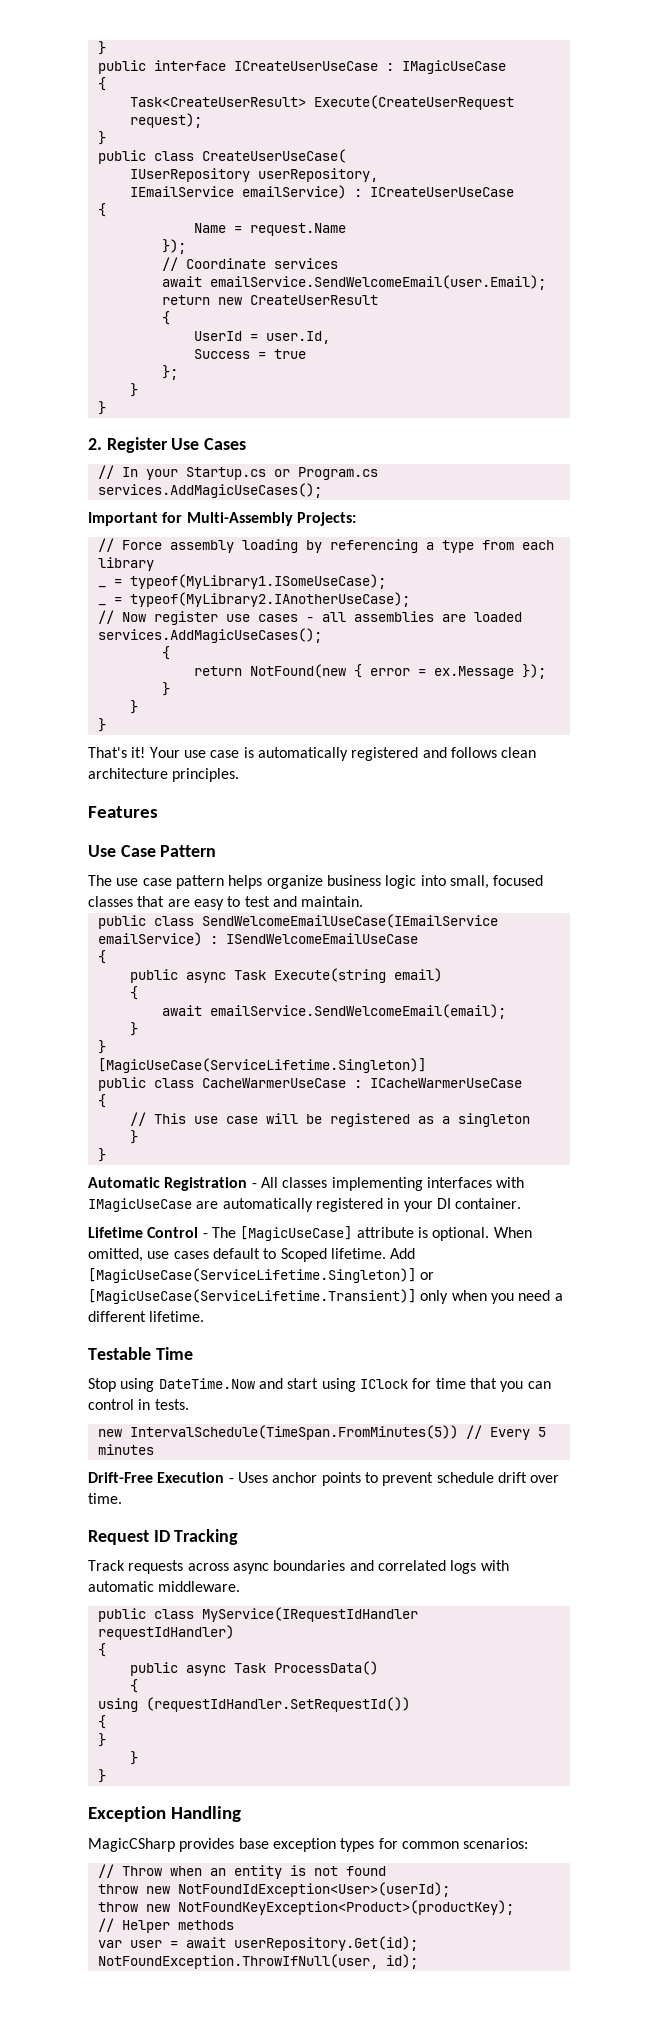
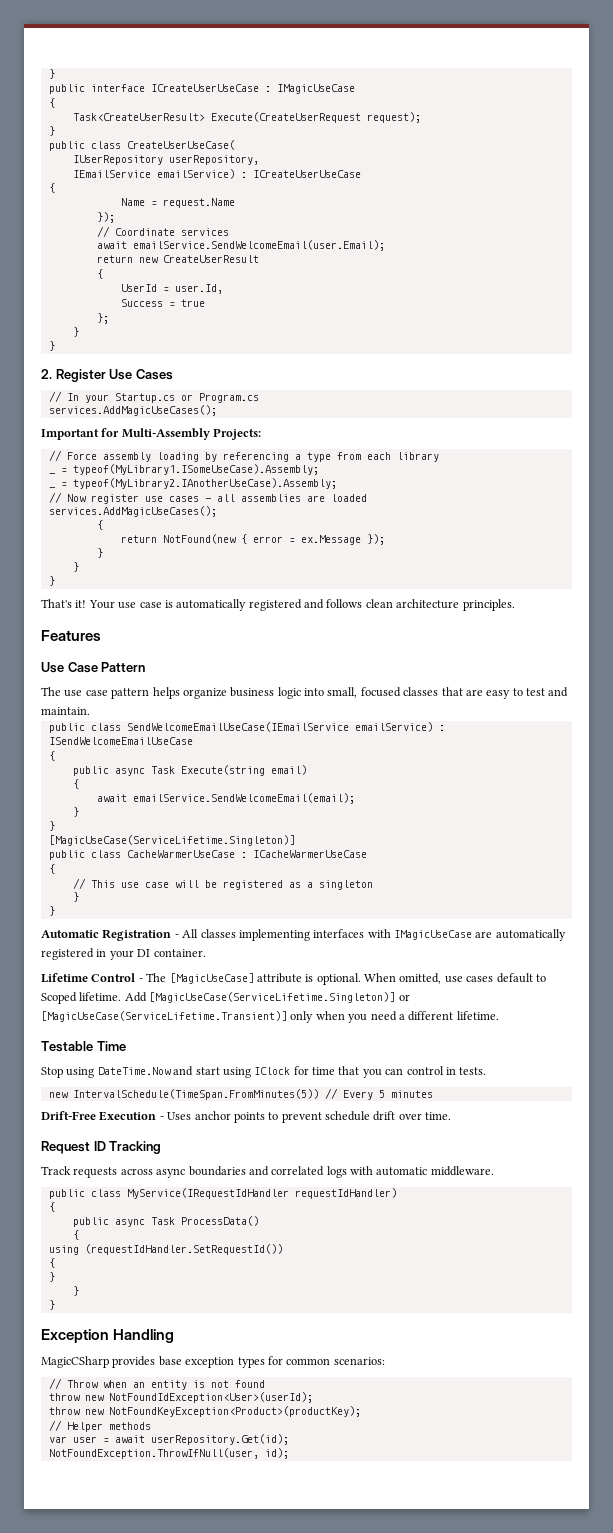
- _ = typeof(MyLibrary1.ISomeUseCase);
- _ = typeof(MyLibrary2.IAnotherUseCase);
+ _ = typeof(MyLibrary1.ISomeUseCase).Assembly;
+ _ = typeof(MyLibrary2.IAnotherUseCase).Assembly;

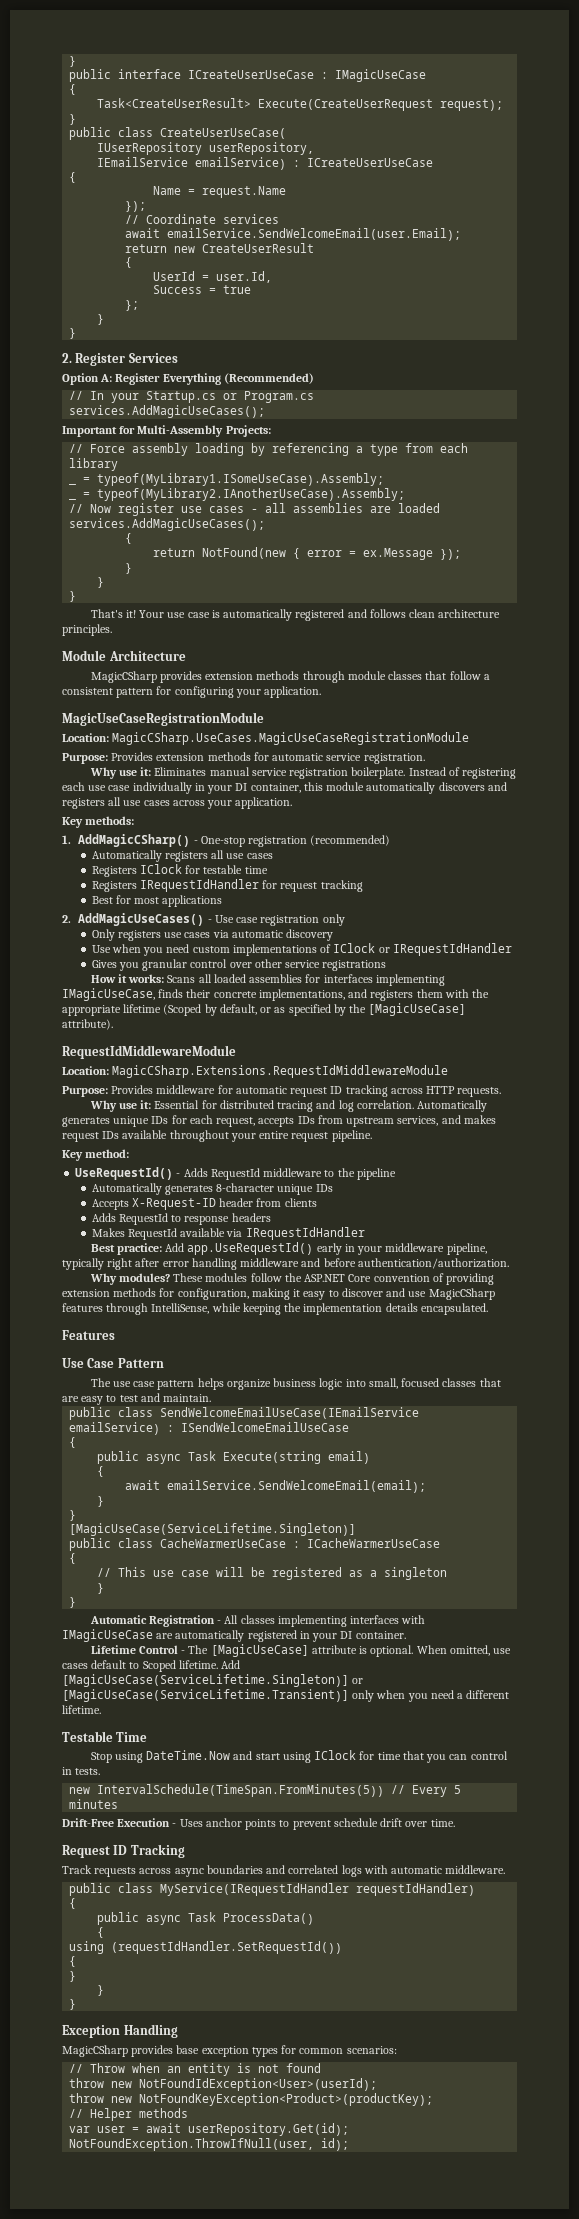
- 2. Register Use Cases
+ 2. Register Services
+ Option A: Register Everything (Recommended)
+ Module Architecture
+ MagicCSharp provides extension methods through module classes that follow a consistent pattern for configuring your application.
+ MagicUseCaseRegistrationModule
+ Location: MagicCSharp.UseCases.MagicUseCaseRegistrationModule
+ Purpose: Provides extension methods for automatic service registration.
+ Why use it: Eliminates manual service registration boilerplate. Instead of registering each use case individually in your DI container, this module automatically discovers and registers all use cases across your application.
+ Key methods:
+ 1. AddMagicCSharp() - One-stop registration (recommended)
+ Automatically registers all use cases
+ Registers IClock for testable time
+ Registers IRequestIdHandler for request tracking
+ Best for most applications
+ 2. AddMagicUseCases() - Use case registration only
+ Only registers use cases via automatic discovery
+ Use when you need custom implementations of IClock or IRequestIdHandler
+ Gives you granular control over other service registrations
+ How it works: Scans all loaded assemblies for interfaces implementing IMagicUseCase, finds their concrete implementations, and registers them with the appropriate lifetime (Scoped by default, or as specified by the [MagicUseCase] attribute).
+ RequestIdMiddlewareModule
+ Location: MagicCSharp.Extensions.RequestIdMiddlewareModule
+ Purpose: Provides middleware for automatic request ID tracking across HTTP requests.
+ Why use it: Essential for distributed tracing and log correlation. Automatically generates unique IDs for each request, accepts IDs from upstream services, and makes request IDs available throughout your entire request pipeline.
+ Key method:
+ UseRequestId() - Adds RequestId middleware to the pipeline
+ Automatically generates 8-character unique IDs
+ Accepts X-Request-ID header from clients
+ Adds RequestId to response headers
+ Makes RequestId available via IRequestIdHandler
+ Best practice: Add app.UseRequestId() early in your middleware pipeline, typically right after error handling middleware and before authentication/authorization.
+ Why modules? These modules follow the ASP.NET Core convention of providing extension methods for configuration, making it easy to discover and use MagicCSharp features through IntelliSense, while keeping the implementation details encapsulated.

